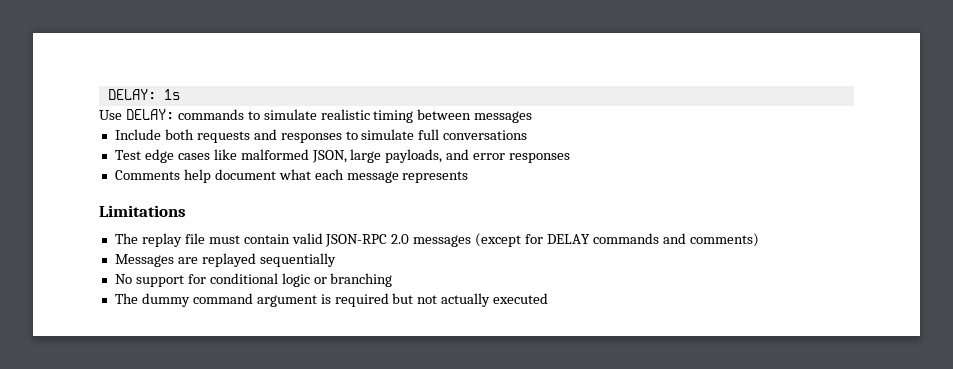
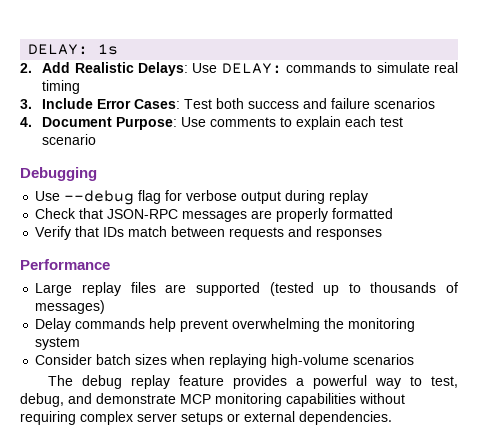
- Use DELAY: commands to simulate realistic timing between messages
- Include both requests and responses to simulate full conversations
- Test edge cases like malformed JSON, large payloads, and error responses
- Comments help document what each message represents
- Limitations
- The replay file must contain valid JSON-RPC 2.0 messages (except for DELAY commands and comments)
- Messages are replayed sequentially
- No support for conditional logic or branching
- The dummy command argument is required but not actually executed
+ 2. Add Realistic Delays: Use DELAY: commands to simulate real timing
+ 3. Include Error Cases: Test both success and failure scenarios
+ 4. Document Purpose: Use comments to explain each test scenario
+ Debugging
+ Use --debug flag for verbose output during replay
+ Check that JSON-RPC messages are properly formatted
+ Verify that IDs match between requests and responses
+ Performance
+ Large replay files are supported (tested up to thousands of messages)
+ Delay commands help prevent overwhelming the monitoring system
+ Consider batch sizes when replaying high-volume scenarios
+ The debug replay feature provides a powerful way to test, debug, and demonstrate MCP monitoring capabilities without requiring complex server setups or external dependencies.

